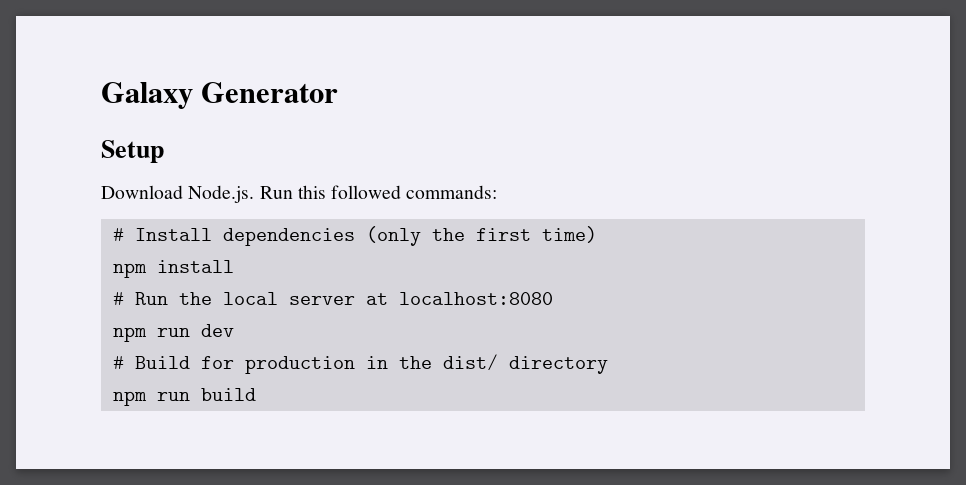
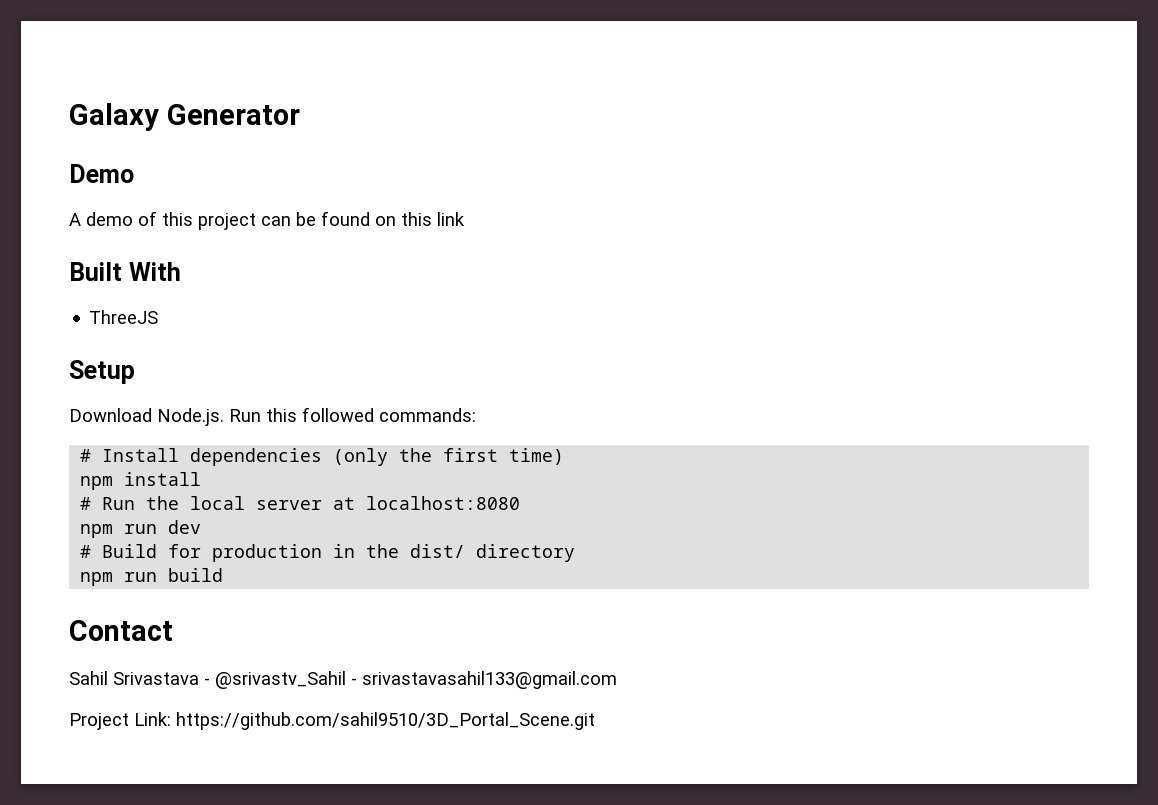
+ Demo
+ A demo of this project can be found on this link
+ Built With
+ ThreeJS
+ Contact
+ Sahil Srivastava - @srivastv_Sahil - srivastavasahil133@gmail.com
+ Project Link: https://github.com/sahil9510/3D_Portal_Scene.git

